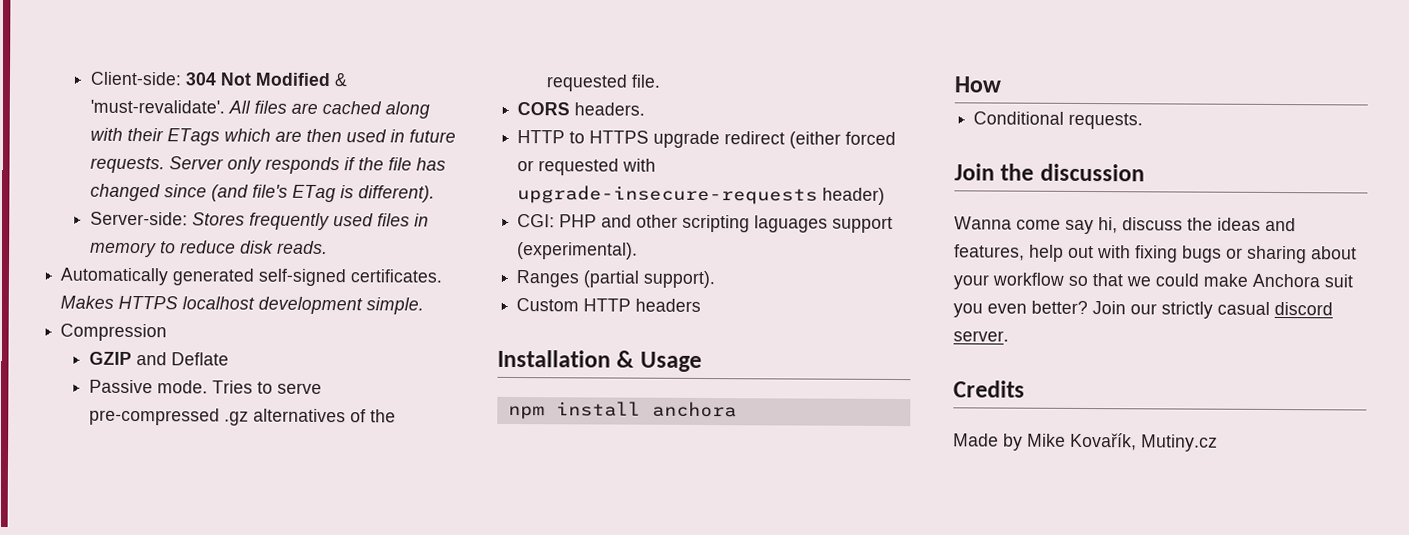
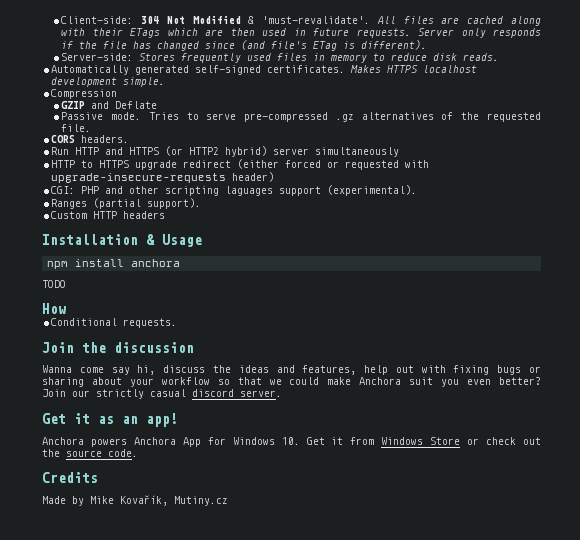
+ Run HTTP and HTTPS (or HTTP2 hybrid) server simultaneously
+ TODO
+ Get it as an app!
+ Anchora powers Anchora App for Windows 10. Get it from Windows Store or check out the source code.

